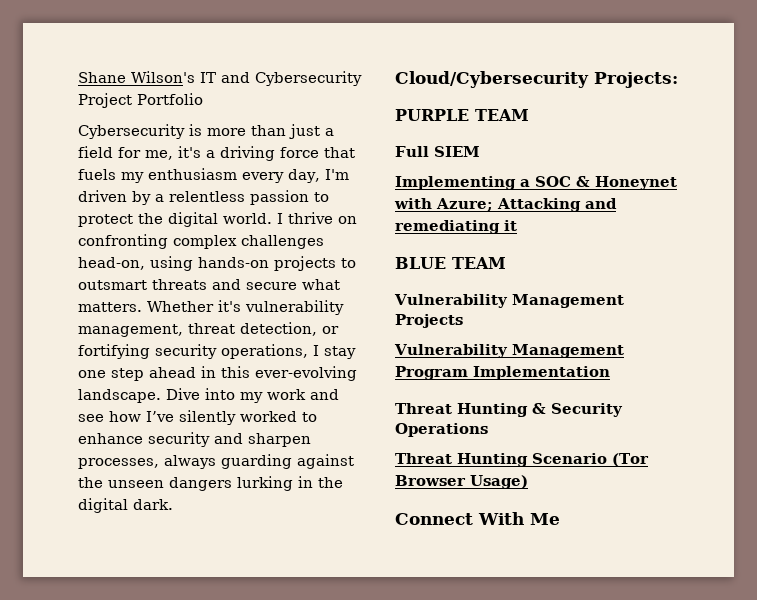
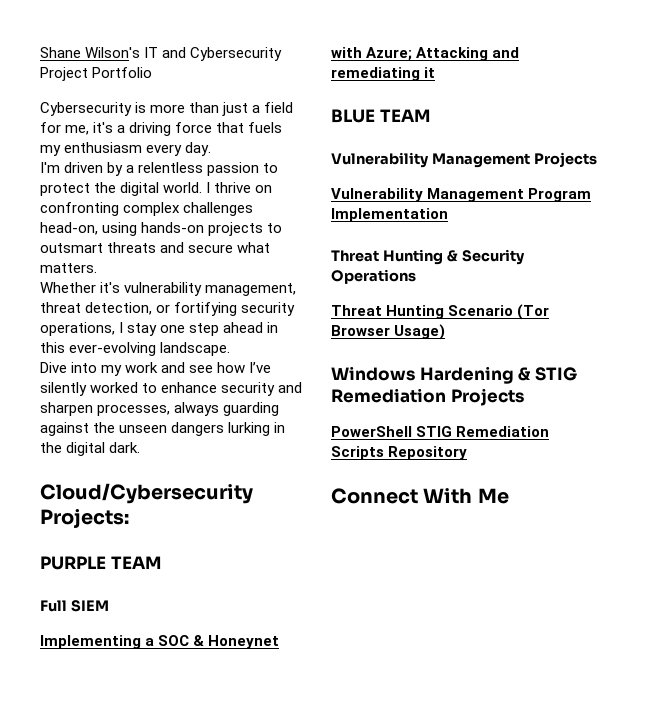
- Cybersecurity is more than just a field for me, it's a driving force that fuels my enthusiasm every day, I'm driven by a relentless passion to protect the digital world.
+ Cybersecurity is more than just a field for me, it's a driving force that fuels my enthusiasm every day.
+ I'm driven by a relentless passion to protect the digital world.
- I thrive on confronting complex challenges head-on, using hands-on projects to outsmart threats and secure what matters. Whether it's vulnerability management, threat detection, or fortifying security operations, I stay one step ahead in this ever-evolving landscape. Dive into my work and see how I’ve silently worked to enhance security and sharpen processes, always guarding against the unseen dangers lurking in the digital dark.
+ I thrive on confronting complex challenges head-on, using hands-on projects to outsmart threats and secure what matters.
+ Whether it's vulnerability management, threat detection, or fortifying security operations, I stay one step ahead in this ever-evolving landscape.
+ Dive into my work and see how I’ve silently worked to enhance security and sharpen processes, always guarding against the unseen dangers lurking in the digital dark.
+ Windows Hardening & STIG Remediation Projects
+ PowerShell STIG Remediation Scripts Repository

